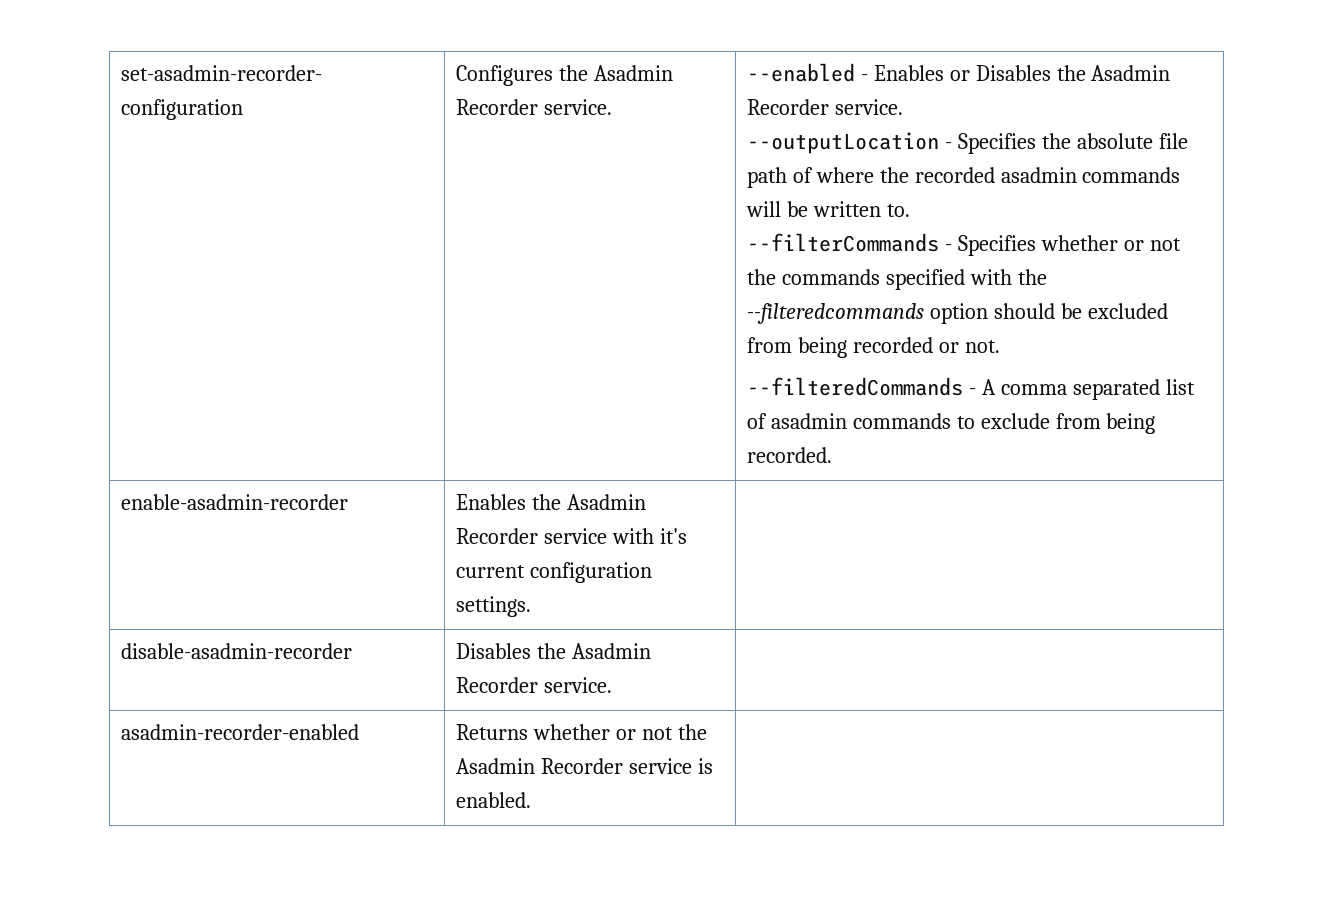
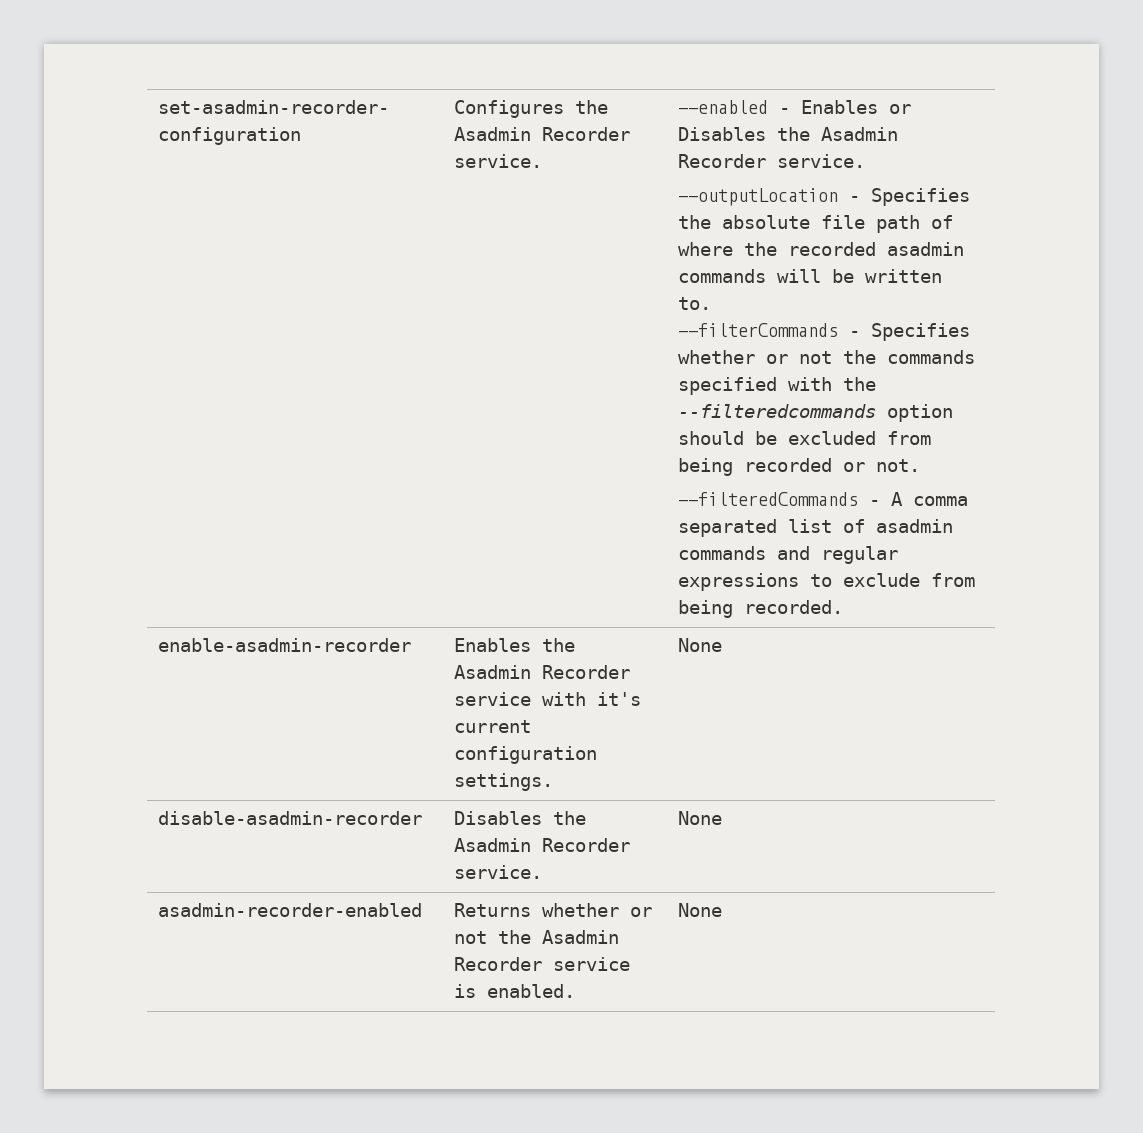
- --filteredCommands - A comma separated list of asadmin commands to exclude from being recorded.
+ --filteredCommands - A comma separated list of asadmin commands and regular expressions to exclude from being recorded.
- enable-asadmin-recorder | Enables the Asadmin Recorder service with it's current configuration settings. |
+ enable-asadmin-recorder | Enables the Asadmin Recorder service with it's current configuration settings. | None
- disable-asadmin-recorder | Disables the Asadmin Recorder service. |
+ disable-asadmin-recorder | Disables the Asadmin Recorder service. | None
- asadmin-recorder-enabled | Returns whether or not the Asadmin Recorder service is enabled. |
+ asadmin-recorder-enabled | Returns whether or not the Asadmin Recorder service is enabled. | None

